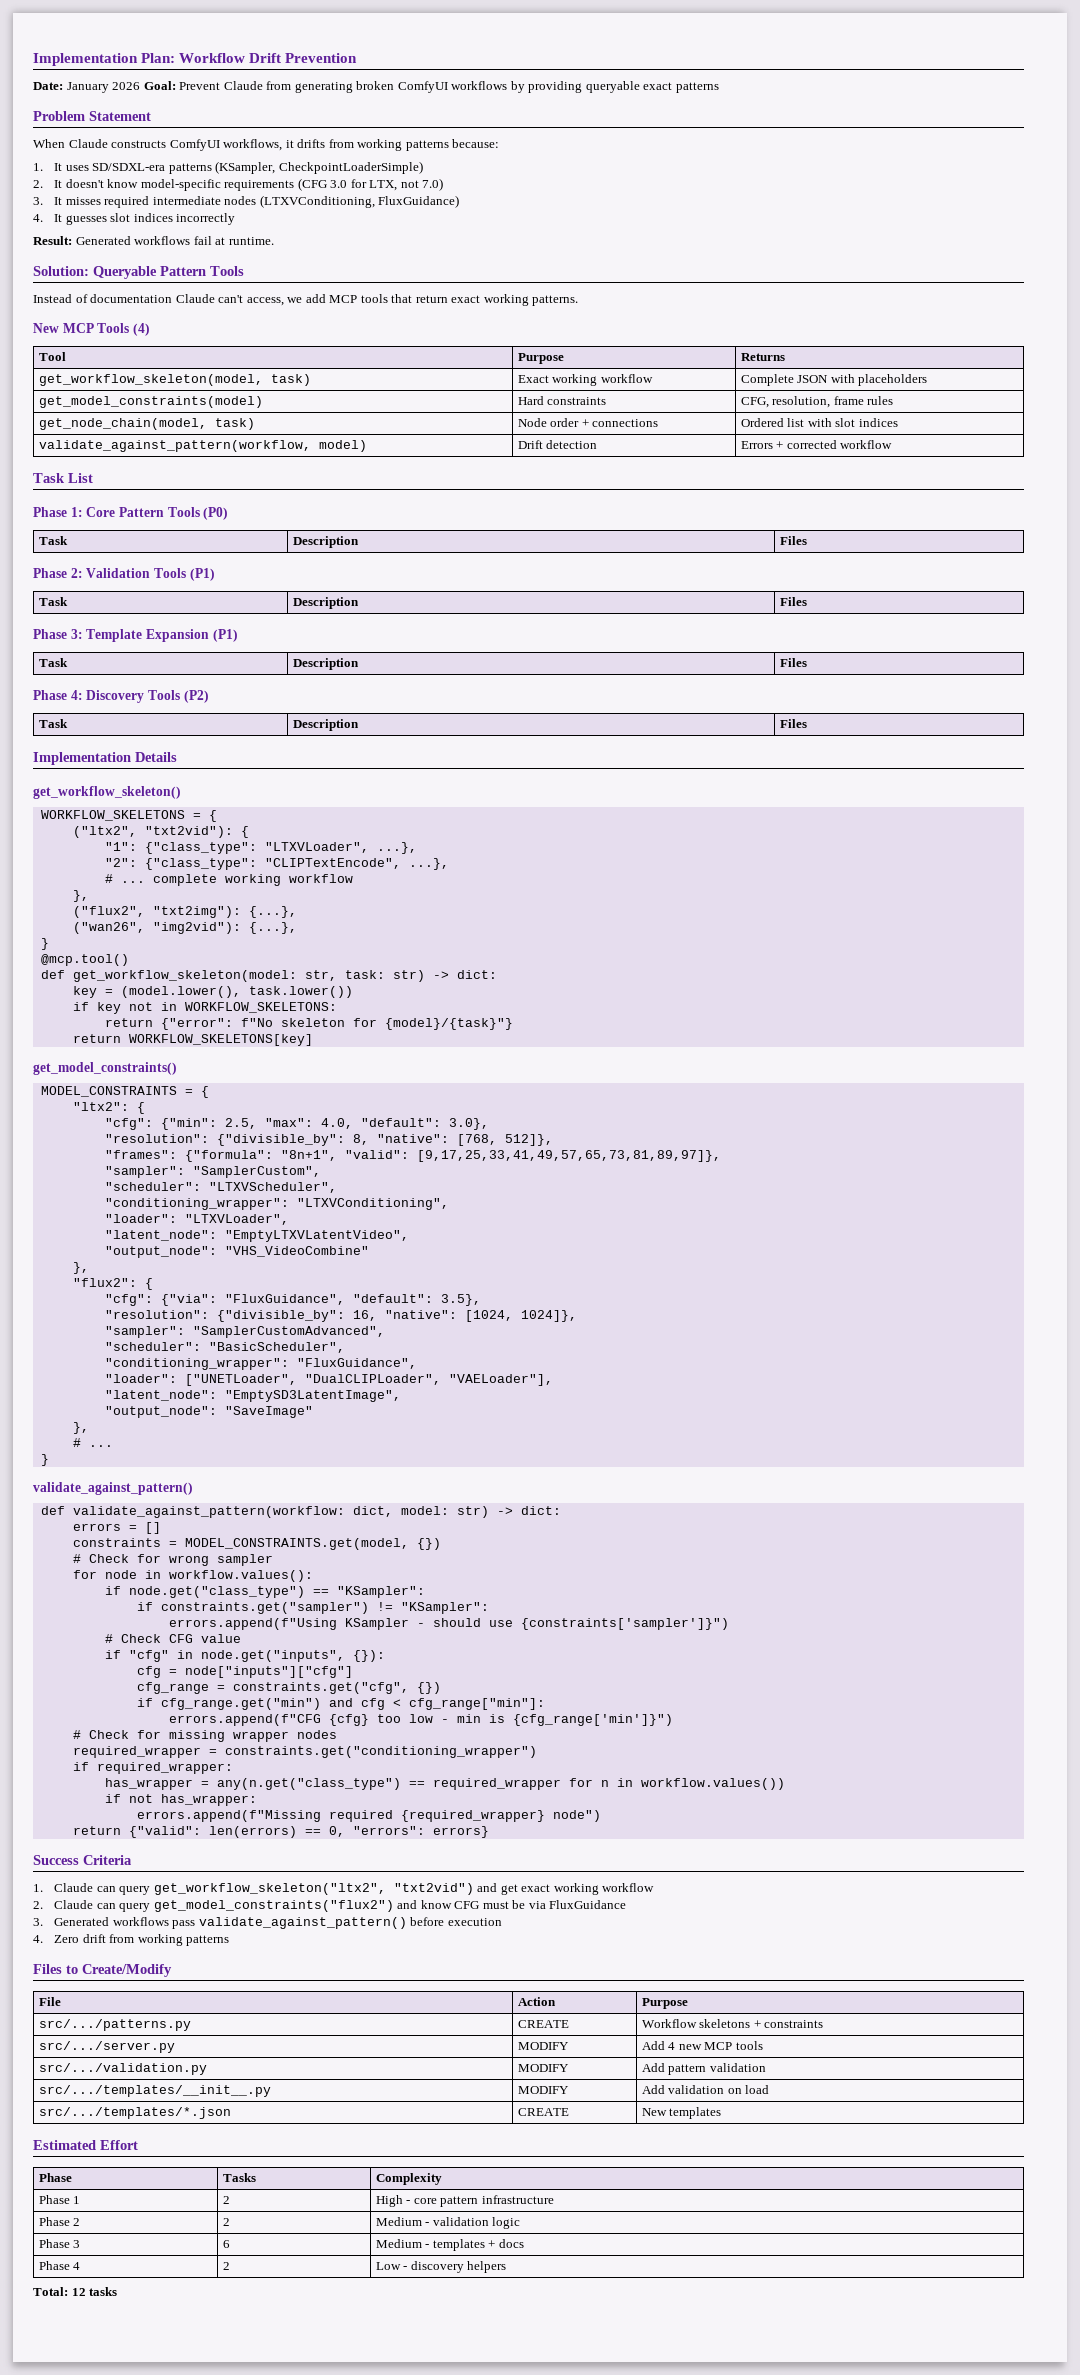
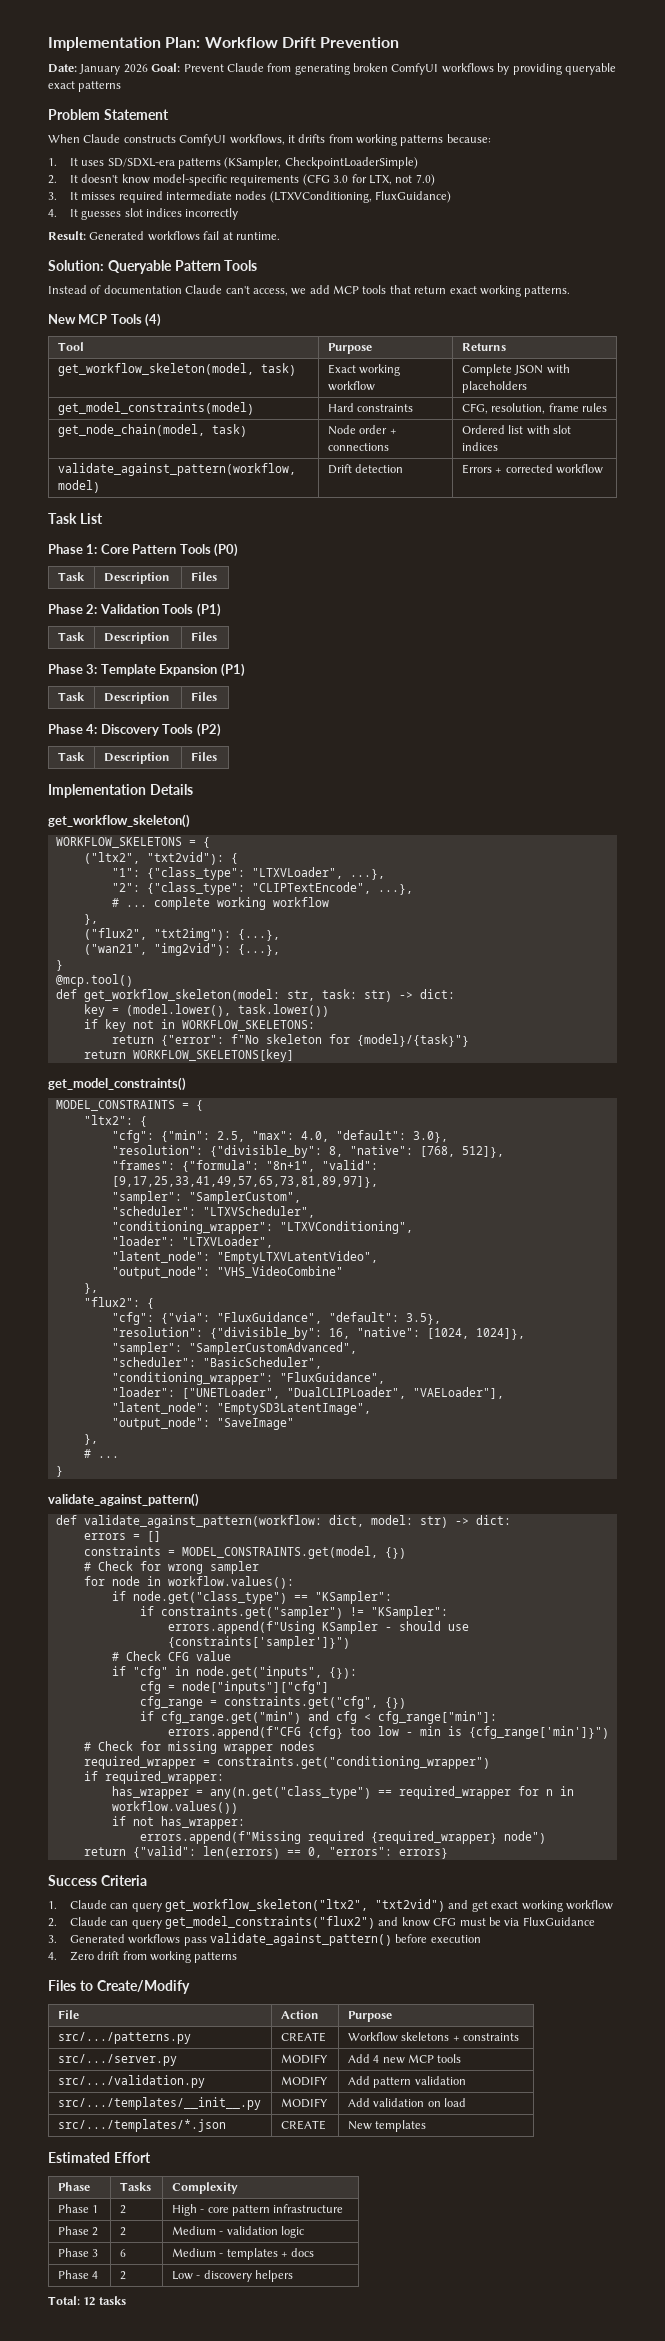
- ("wan26", "img2vid"): {...},
+ ("wan21", "img2vid"): {...},

